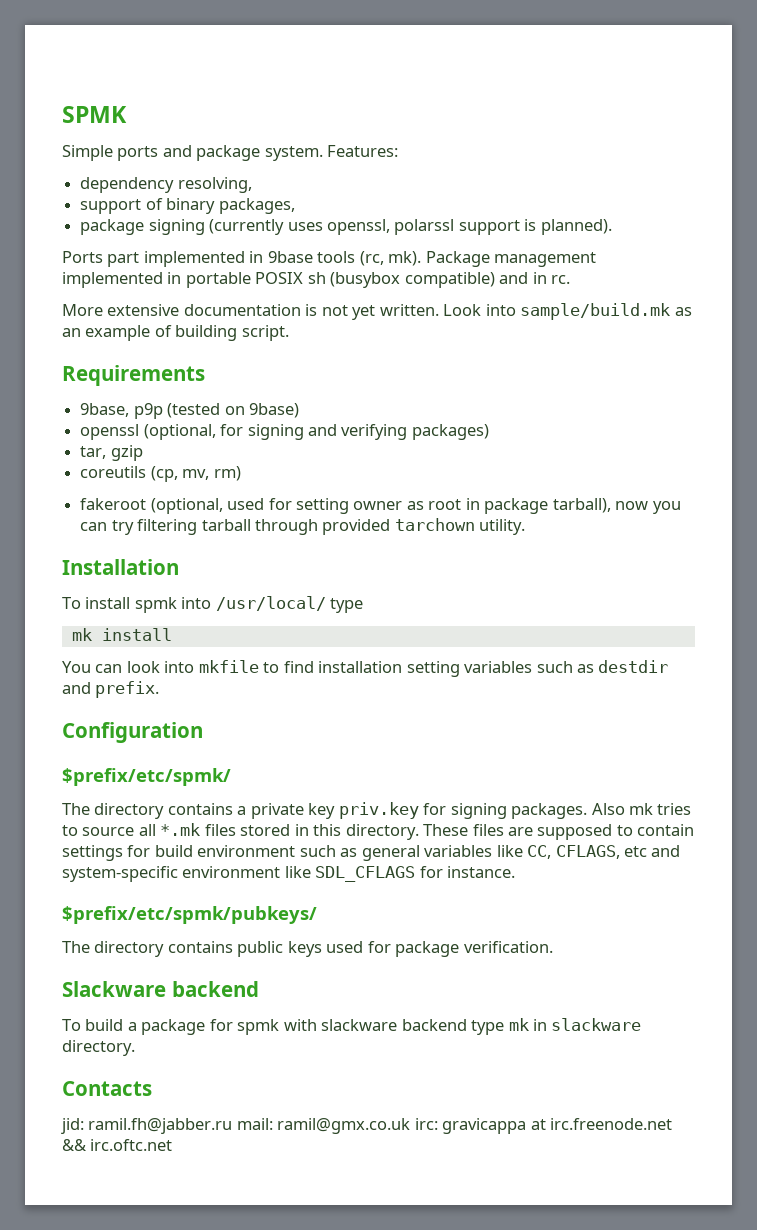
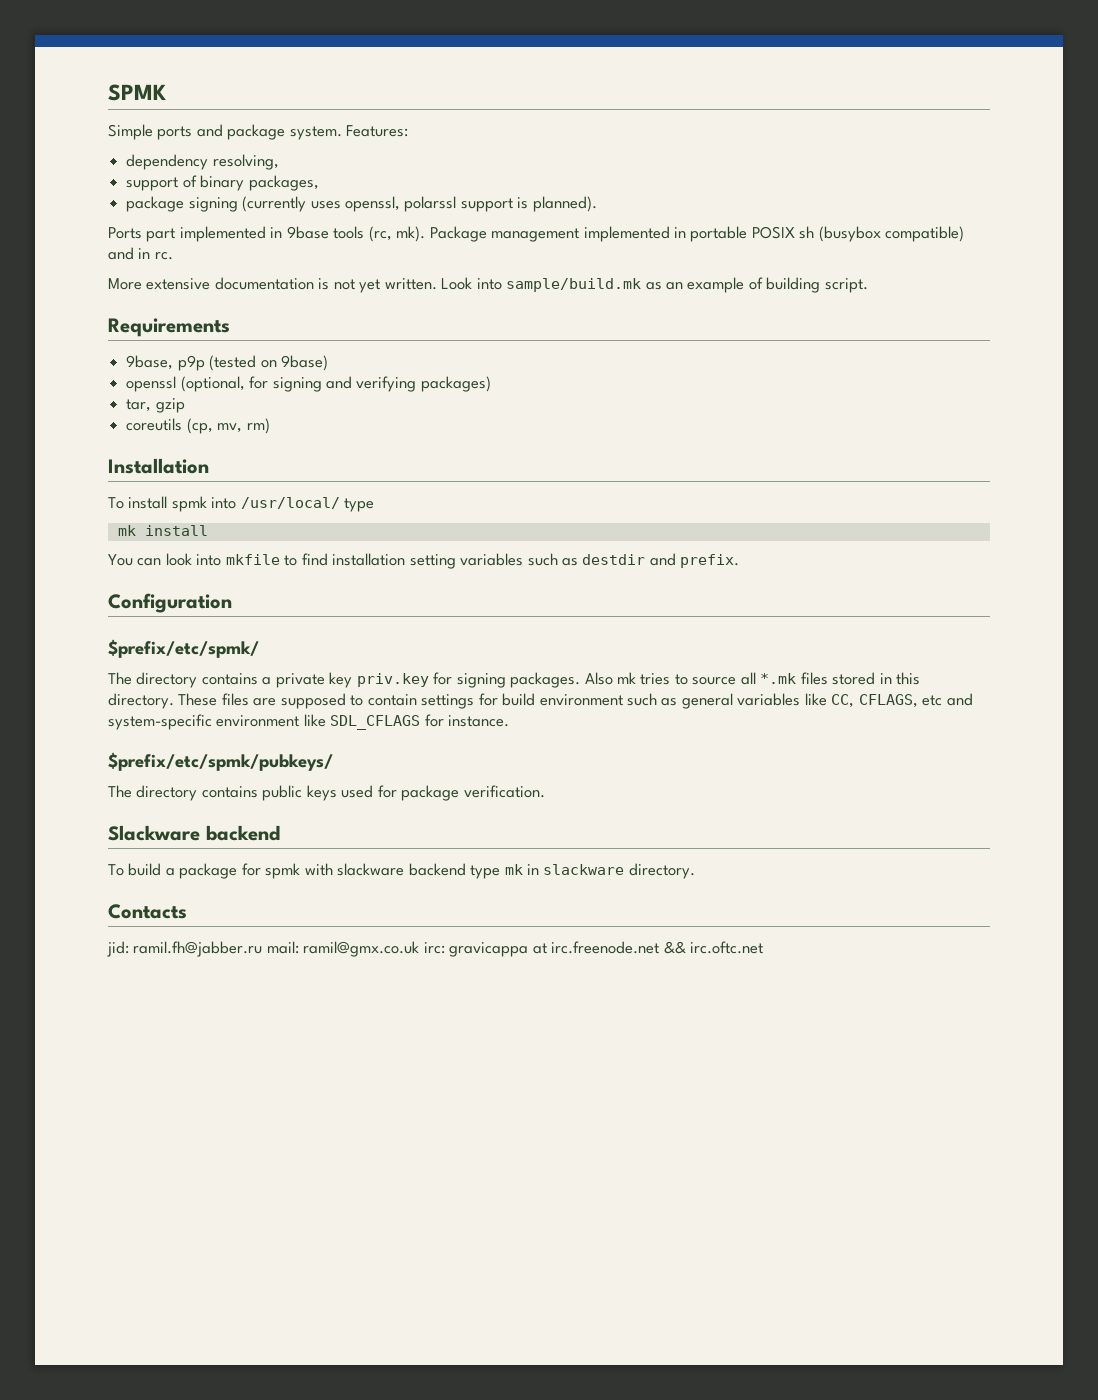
- fakeroot (optional, used for setting owner as root in package tarball), now you can try filtering tarball through provided tarchown utility.

